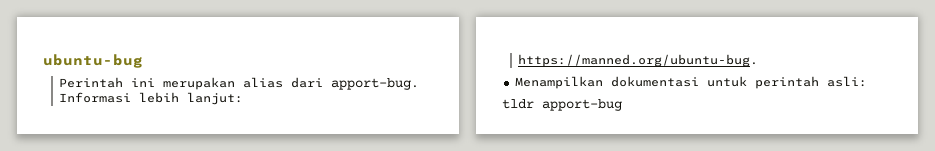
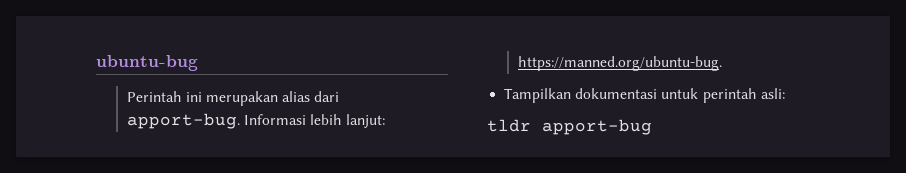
- Menampilkan dokumentasi untuk perintah asli:
+ Tampilkan dokumentasi untuk perintah asli:

